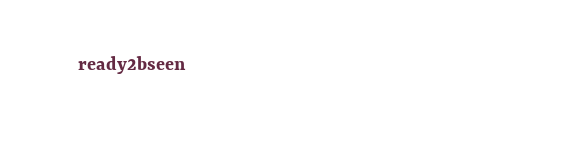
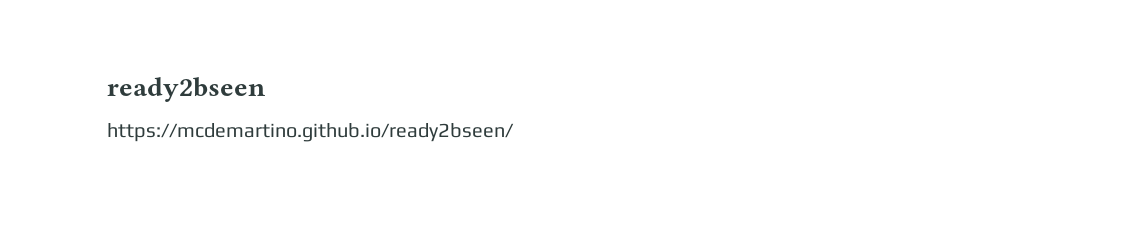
+ https://mcdemartino.github.io/ready2bseen/

